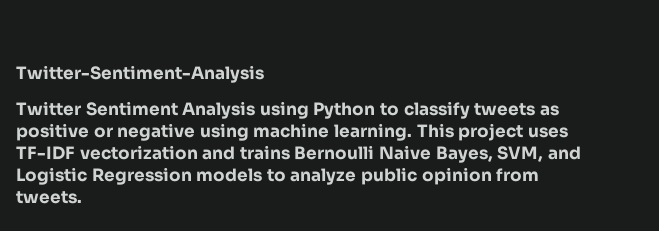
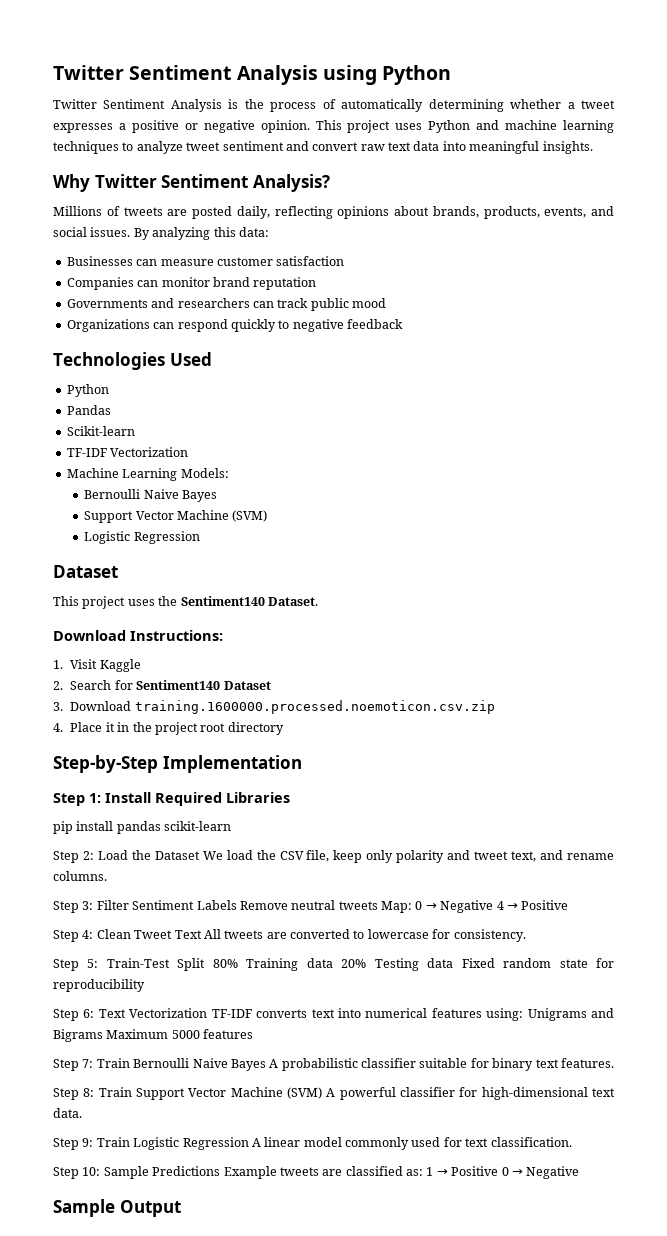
- Twitter-Sentiment-Analysis
- Twitter Sentiment Analysis using Python to classify tweets as positive or negative using machine learning. This project uses TF-IDF vectorization and trains Bernoulli Naive Bayes, SVM, and Logistic Regression models to analyze public opinion from tweets.
+ Twitter Sentiment Analysis using Python
+ Twitter Sentiment Analysis is the process of automatically determining whether a tweet expresses a positive or negative opinion. This project uses Python and machine learning techniques to analyze tweet sentiment and convert raw text data into meaningful insights.
+ Why Twitter Sentiment Analysis?
+ Millions of tweets are posted daily, reflecting opinions about brands, products, events, and social issues. By analyzing this data:
+ Businesses can measure customer satisfaction
+ Companies can monitor brand reputation
+ Governments and researchers can track public mood
+ Organizations can respond quickly to negative feedback
+ Technologies Used
+ Python
+ Pandas
+ Scikit-learn
+ TF-IDF Vectorization
+ Machine Learning Models:
+ Bernoulli Naive Bayes
+ Support Vector Machine (SVM)
+ Logistic Regression
+ Dataset
+ This project uses the Sentiment140 Dataset.
+ Download Instructions:
+ 1. Visit Kaggle
+ 2. Search for Sentiment140 Dataset
+ 3. Download training.1600000.processed.noemoticon.csv.zip
+ 4. Place it in the project root directory
+ Step-by-Step Implementation
+ Step 1: Install Required Libraries
+ pip install pandas scikit-learn
+ Step 2: Load the Dataset We load the CSV file, keep only polarity and tweet text, and rename columns.
+ Step 3: Filter Sentiment Labels Remove neutral tweets Map: 0 → Negative 4 → Positive
+ Step 4: Clean Tweet Text All tweets are converted to lowercase for consistency.
+ Step 5: Train-Test Split 80% Training data 20% Testing data Fixed random state for reproducibility
+ Step 6: Text Vectorization TF-IDF converts text into numerical features using: Unigrams and Bigrams Maximum 5000 features
+ Step 7: Train Bernoulli Naive Bayes A probabilistic classifier suitable for binary text features.
+ Step 8: Train Support Vector Machine (SVM) A powerful classifier for high-dimensional text data.
+ Step 9: Train Logistic Regression A linear model commonly used for text classification.
+ Step 10: Sample Predictions Example tweets are classified as: 1 → Positive 0 → Negative
+ Sample Output

